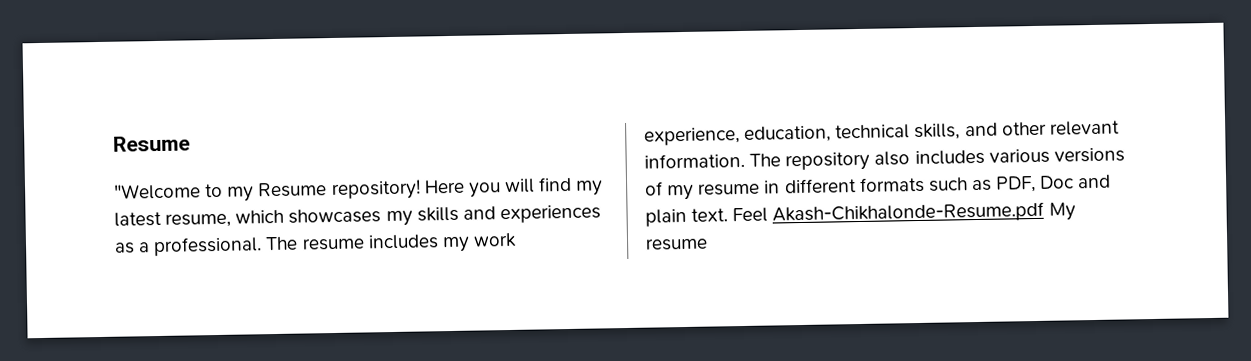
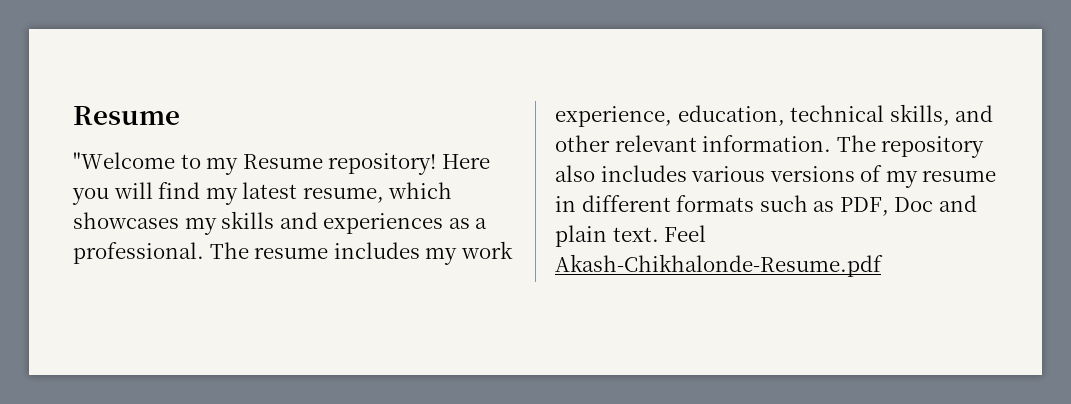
- Feel Akash-Chikhalonde-Resume.pdf My resume
+ Feel Akash-Chikhalonde-Resume.pdf

